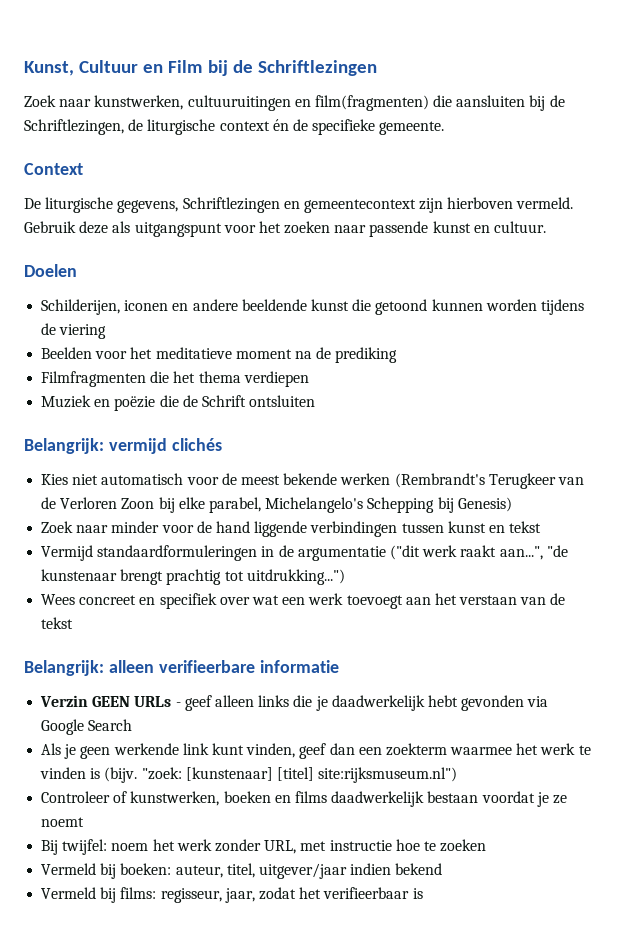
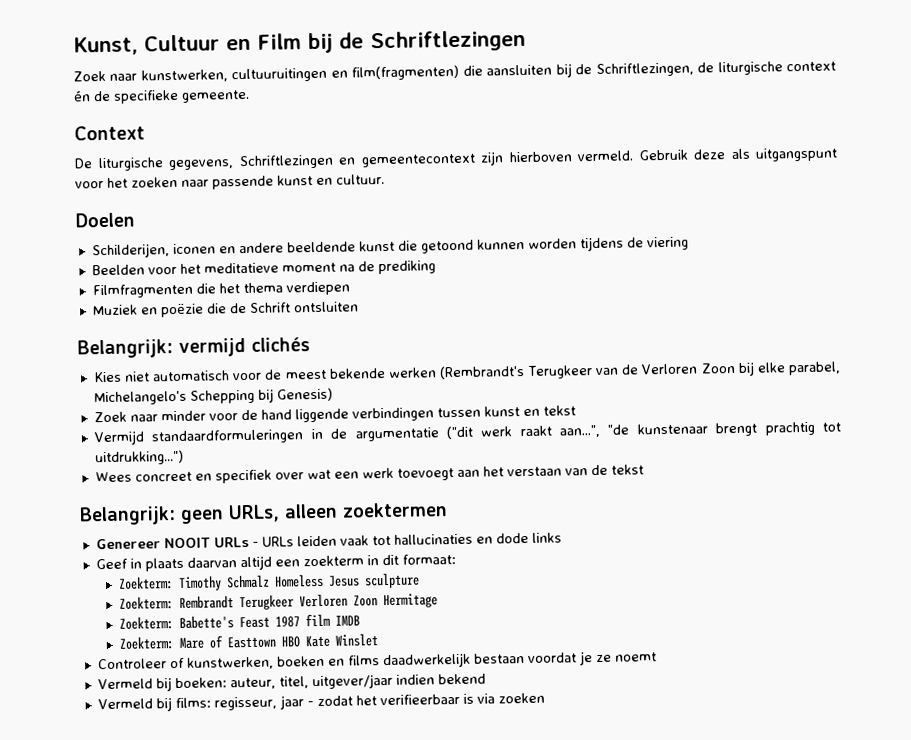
- Belangrijk: alleen verifieerbare informatie
- Verzin GEEN URLs - geef alleen links die je daadwerkelijk hebt gevonden via Google Search
- Als je geen werkende link kunt vinden, geef dan een zoekterm waarmee het werk te vinden is (bijv. "zoek: [kunstenaar] [titel] site:rijksmuseum.nl")
+ Belangrijk: geen URLs, alleen zoektermen
+ Genereer NOOIT URLs - URLs leiden vaak tot hallucinaties en dode links
+ Geef in plaats daarvan altijd een zoekterm in dit formaat:
+ Zoekterm: Timothy Schmalz Homeless Jesus sculpture
+ Zoekterm: Rembrandt Terugkeer Verloren Zoon Hermitage
+ Zoekterm: Babette's Feast 1987 film IMDB
+ Zoekterm: Mare of Easttown HBO Kate Winslet
- Bij twijfel: noem het werk zonder URL, met instructie hoe te zoeken
- Vermeld bij films: regisseur, jaar, zodat het verifieerbaar is
+ Vermeld bij films: regisseur, jaar - zodat het verifieerbaar is via zoeken

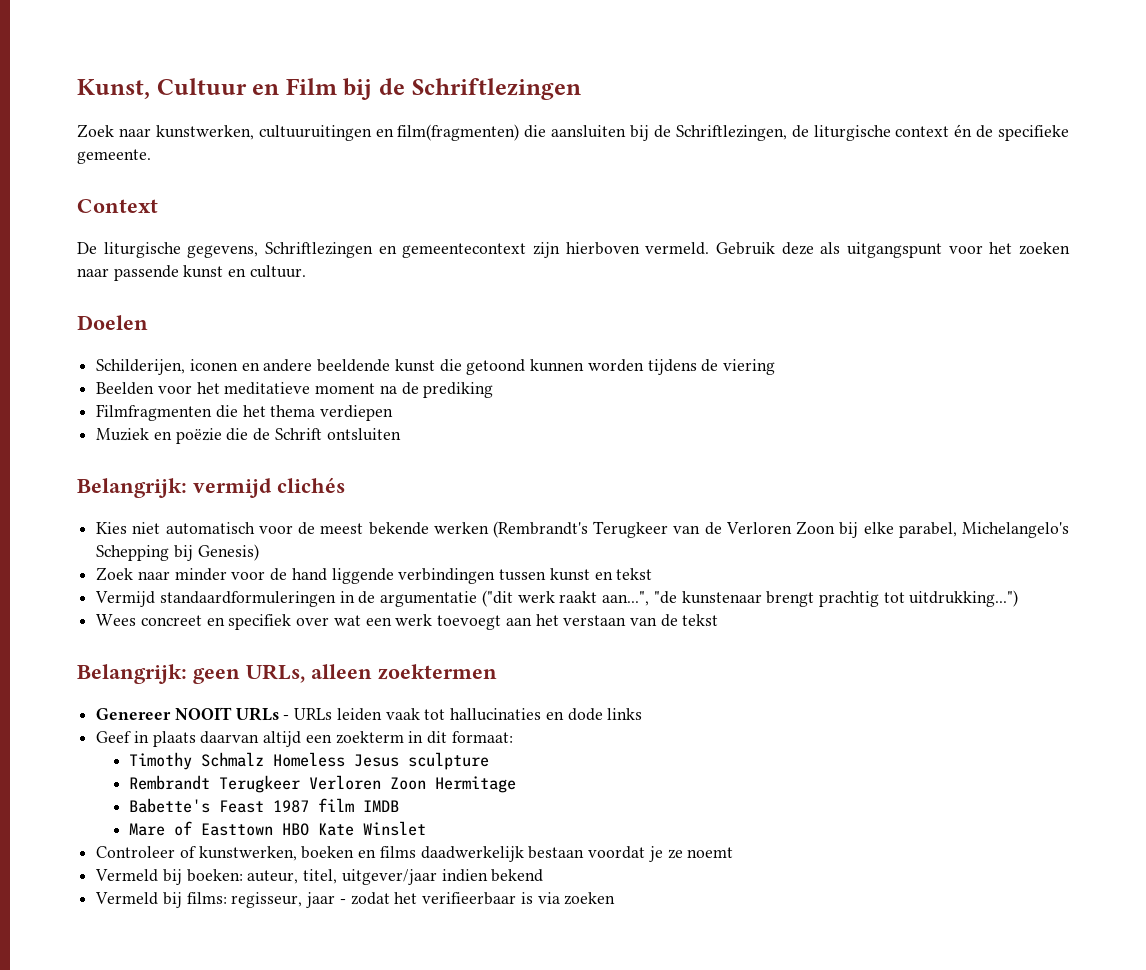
- Zoekterm: Timothy Schmalz Homeless Jesus sculpture
+ Timothy Schmalz Homeless Jesus sculpture
- Zoekterm: Rembrandt Terugkeer Verloren Zoon Hermitage
+ Rembrandt Terugkeer Verloren Zoon Hermitage
- Zoekterm: Babette's Feast 1987 film IMDB
+ Babette's Feast 1987 film IMDB
- Zoekterm: Mare of Easttown HBO Kate Winslet
+ Mare of Easttown HBO Kate Winslet

